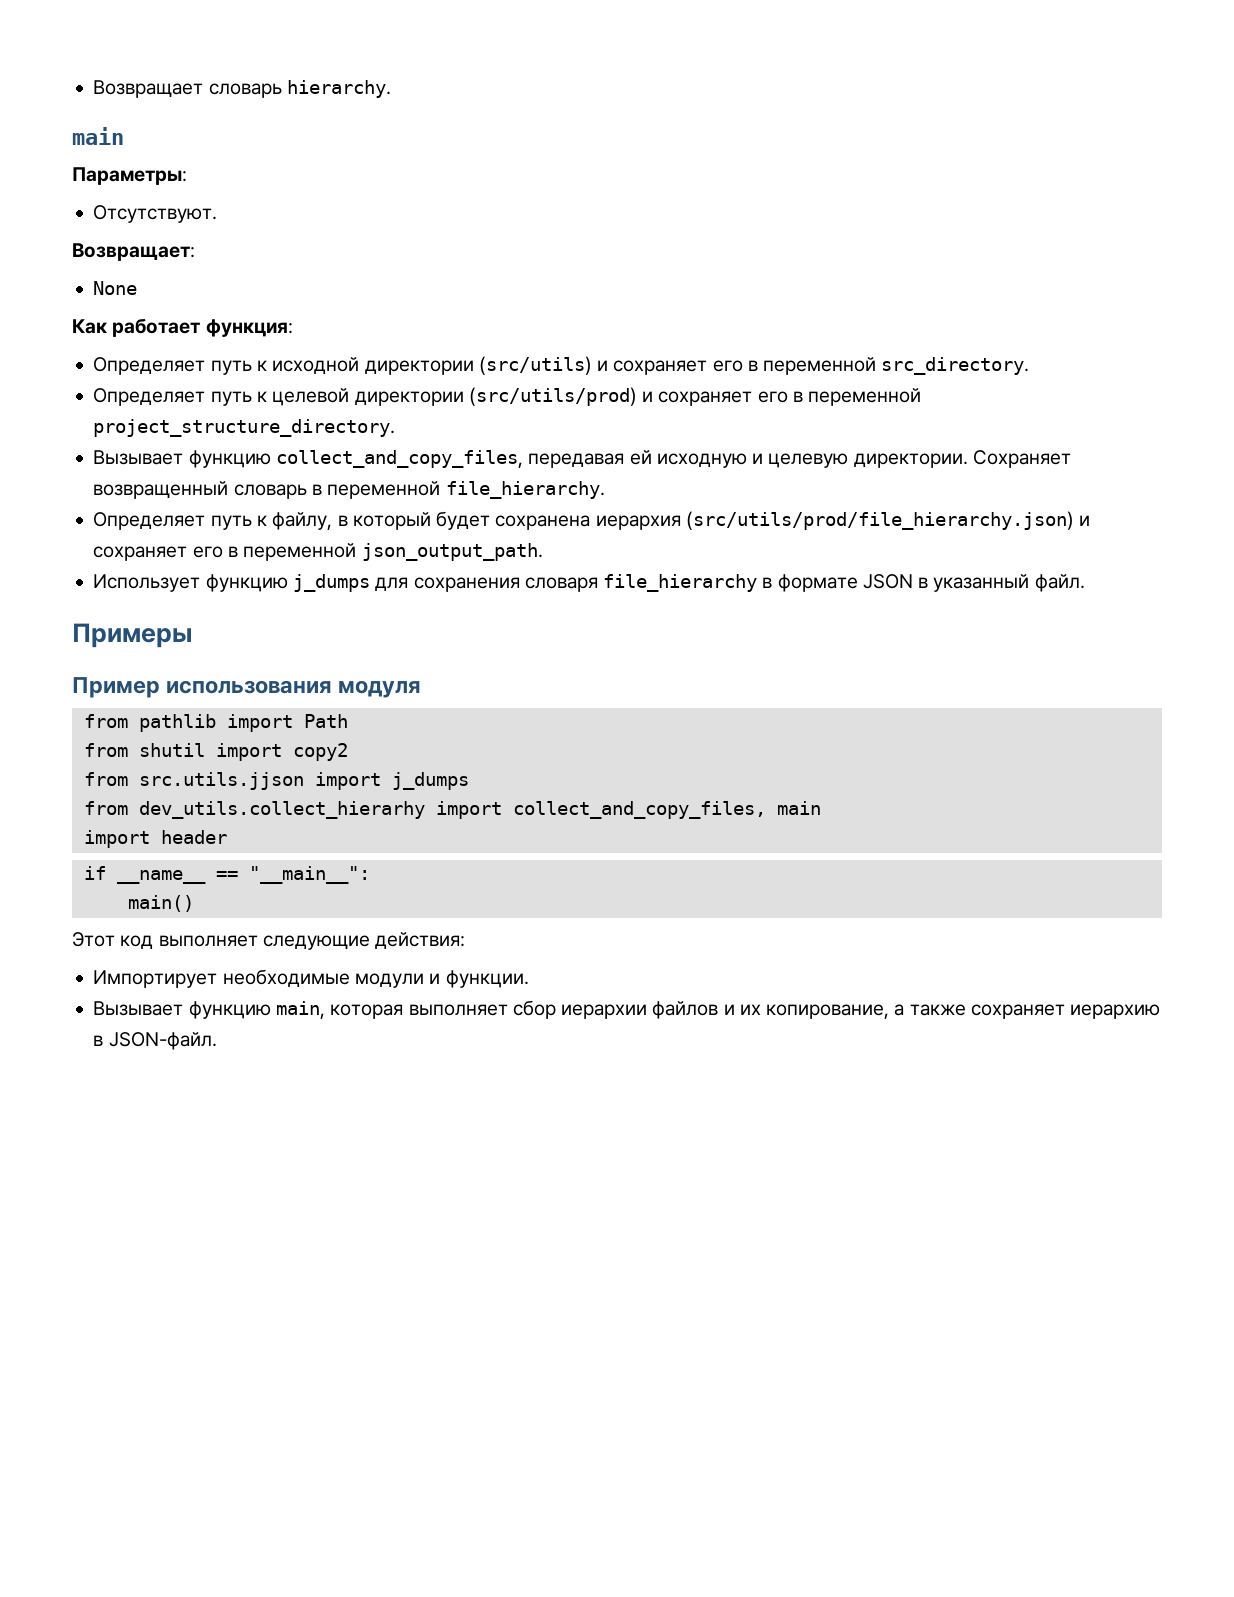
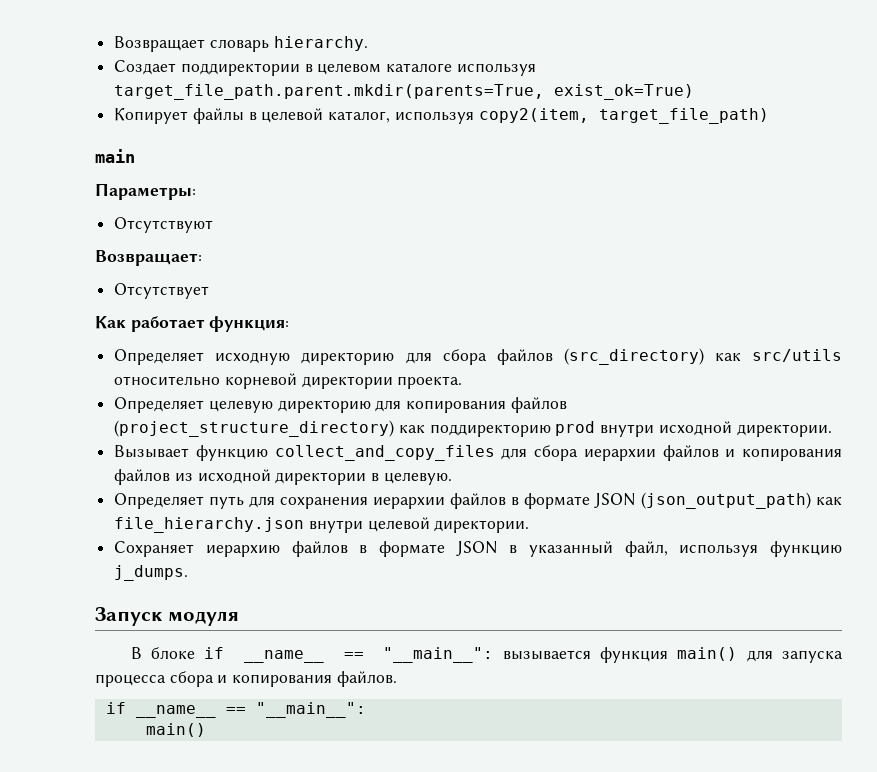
+ Создает поддиректории в целевом каталоге используя target_file_path.parent.mkdir(parents=True, exist_ok=True)
+ Копирует файлы в целевой каталог, используя copy2(item, target_file_path)
- Отсутствуют.
+ Отсутствуют
- None
+ Отсутствует
- Определяет путь к исходной директории (src/utils) и сохраняет его в переменной src_directory.
- Определяет путь к целевой директории (src/utils/prod) и сохраняет его в переменной project_structure_directory.
- Вызывает функцию collect_and_copy_files, передавая ей исходную и целевую директории. Сохраняет возвращенный словарь в переменной file_hierarchy.
- Определяет путь к файлу, в который будет сохранена иерархия (src/utils/prod/file_hierarchy.json) и сохраняет его в переменной json_output_path.
- Использует функцию j_dumps для сохранения словаря file_hierarchy в формате JSON в указанный файл.
- Примеры
- Пример использования модуля
- from pathlib import Path
- from shutil import copy2
- from src.utils.jjson import j_dumps
- from dev_utils.collect_hierarhy import collect_and_copy_files, main
- import header
+ Определяет исходную директорию для сбора файлов (src_directory) как src/utils относительно корневой директории проекта.
+ Определяет целевую директорию для копирования файлов (project_structure_directory) как поддиректорию prod внутри исходной директории.
+ Вызывает функцию collect_and_copy_files для сбора иерархии файлов и копирования файлов из исходной директории в целевую.
+ Определяет путь для сохранения иерархии файлов в формате JSON (json_output_path) как file_hierarchy.json внутри целевой директории.
+ Сохраняет иерархию файлов в формате JSON в указанный файл, используя функцию j_dumps.
+ Запуск модуля
+ В блоке if __name__ == "__main__": вызывается функция main() для запуска процесса сбора и копирования файлов.
- Этот код выполняет следующие действия:
- Импортирует необходимые модули и функции.
- Вызывает функцию main, которая выполняет сбор иерархии файлов и их копирование, а также сохраняет иерархию в JSON-файл.

